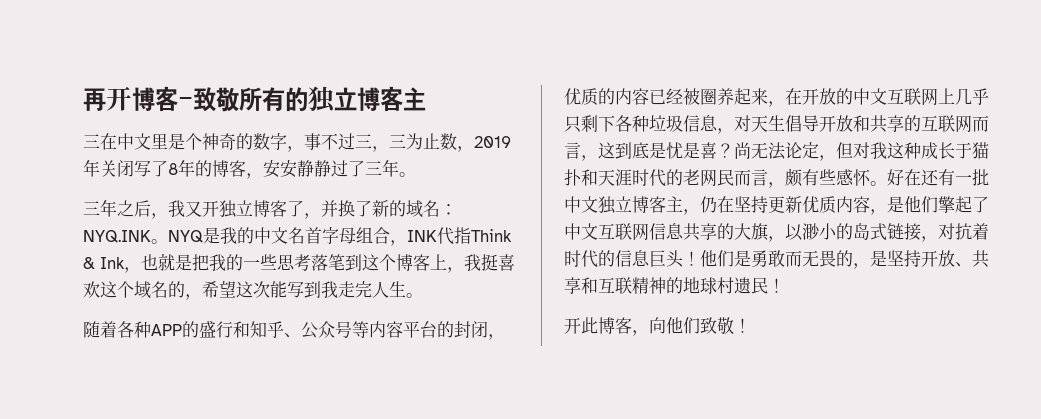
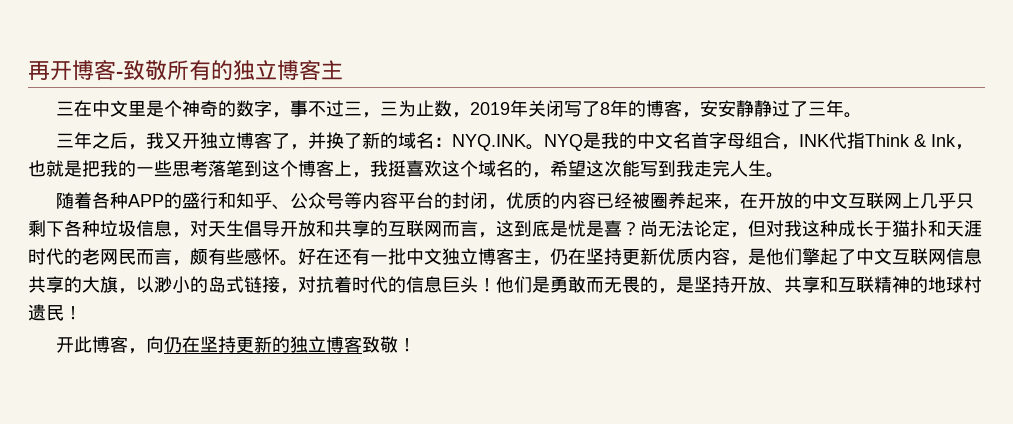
- 开此博客，向他们致敬！
+ 开此博客，向仍在坚持更新的独立博客致敬！

